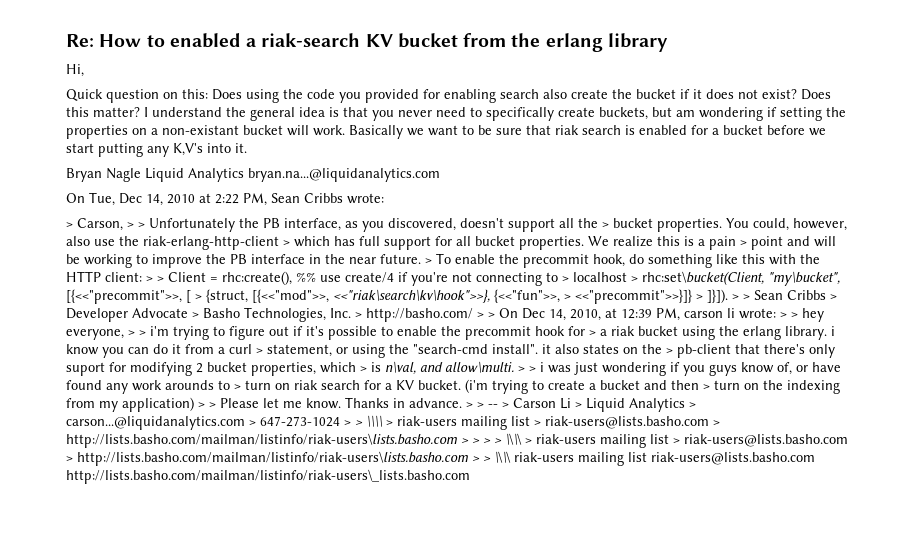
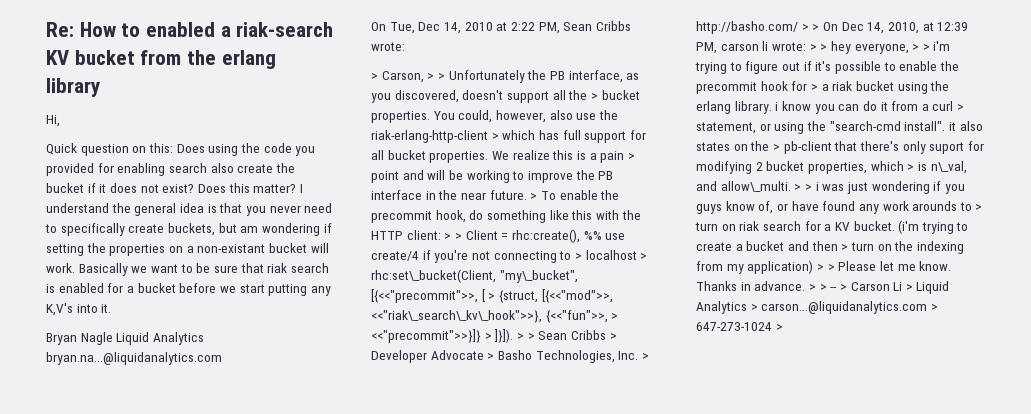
- > To enable the precommit hook, do something like this with the HTTP client: > > Client = rhc:create(), %% use create/4 if you're not connecting to > localhost > rhc:set\bucket(Client, "my\bucket", [{<<"precommit">>, [ > {struct, [{<<"mod">>, <<"riak\search\kv\hook">>}, {<<"fun">>, > <<"precommit">>}]} > ]}]).
+ > To enable the precommit hook, do something like this with the HTTP client: > > Client = rhc:create(), %% use create/4 if you're not connecting to > localhost > rhc:set\_bucket(Client, "my\_bucket", [{<<"precommit">>, [ > {struct, [{<<"mod">>, <<"riak\_search\_kv\_hook">>}, {<<"fun">>, > <<"precommit">>}]} > ]}]).
- > > hey everyone, > > i'm trying to figure out if it's possible to enable the precommit hook for > a riak bucket using the erlang library. i know you can do it from a curl > statement, or using the "search-cmd install". it also states on the > pb-client that there's only suport for modifying 2 bucket properties, which > is n\val, and allow\multi.
+ > > hey everyone, > > i'm trying to figure out if it's possible to enable the precommit hook for > a riak bucket using the erlang library. i know you can do it from a curl > statement, or using the "search-cmd install". it also states on the > pb-client that there's only suport for modifying 2 bucket properties, which > is n\_val, and allow\_multi.
- > > -- > Carson Li > Liquid Analytics > carson...@liquidanalytics.com > 647-273-1024 > > \\\\ > riak-users mailing list > riak-users@lists.basho.com > http://lists.basho.com/mailman/listinfo/riak-users\lists.basho.com > > > > \\\\ > riak-users mailing list > riak-users@lists.basho.com > http://lists.basho.com/mailman/listinfo/riak-users\lists.basho.com > > \\\\ riak-users mailing list riak-users@lists.basho.com http://lists.basho.com/mailman/listinfo/riak-users\_lists.basho.com
+ > > -- > Carson Li > Liquid Analytics > carson...@liquidanalytics.com > 647-273-1024 >

